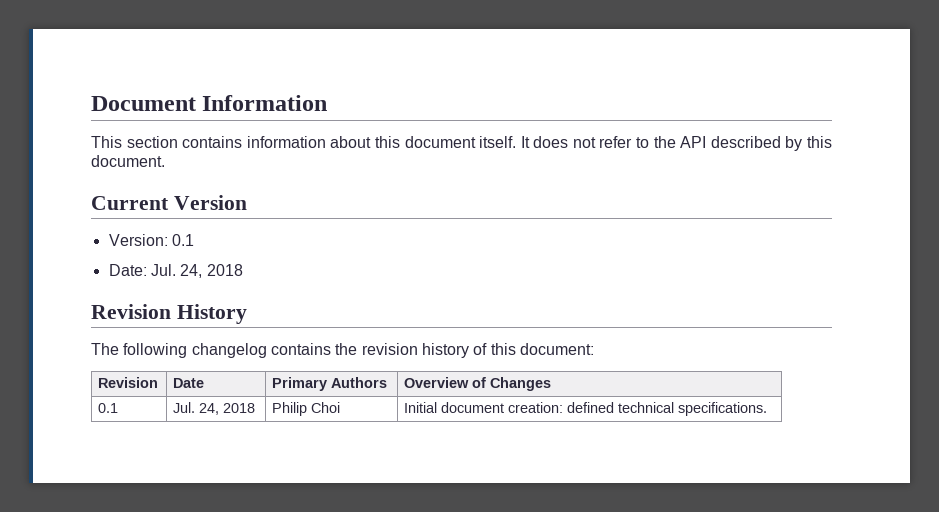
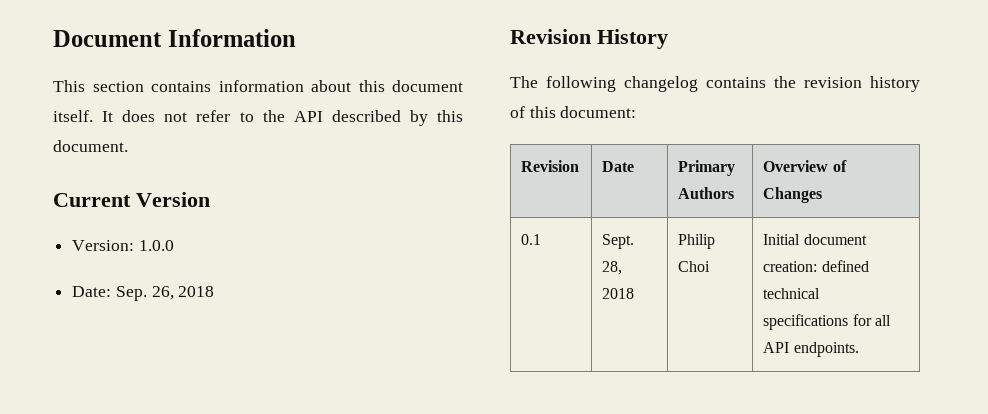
- Version: 0.1
+ Version: 1.0.0
- Date: Jul. 24, 2018
+ Date: Sep. 26, 2018
- 0.1 | Jul. 24, 2018 | Philip Choi | Initial document creation: defined technical specifications.
+ 0.1 | Sept. 28, 2018 | Philip Choi | Initial document creation: defined technical specifications for all API endpoints.

